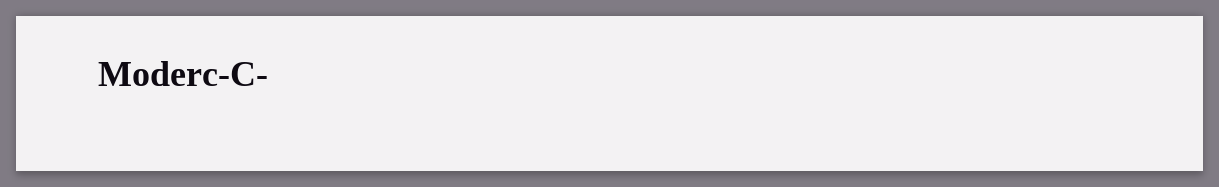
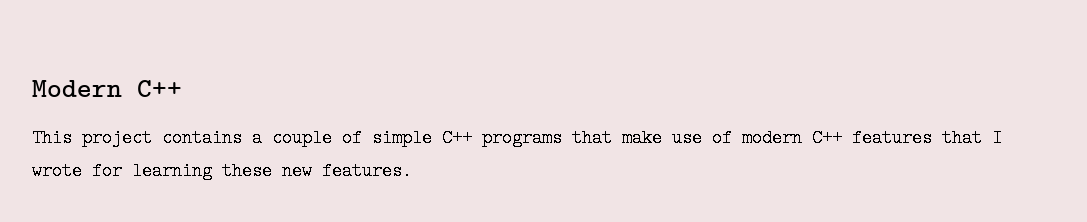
- Moderc-C-
+ Modern C++
+ This project contains a couple of simple C++ programs that make use of modern C++ features that I wrote for learning these new features.

